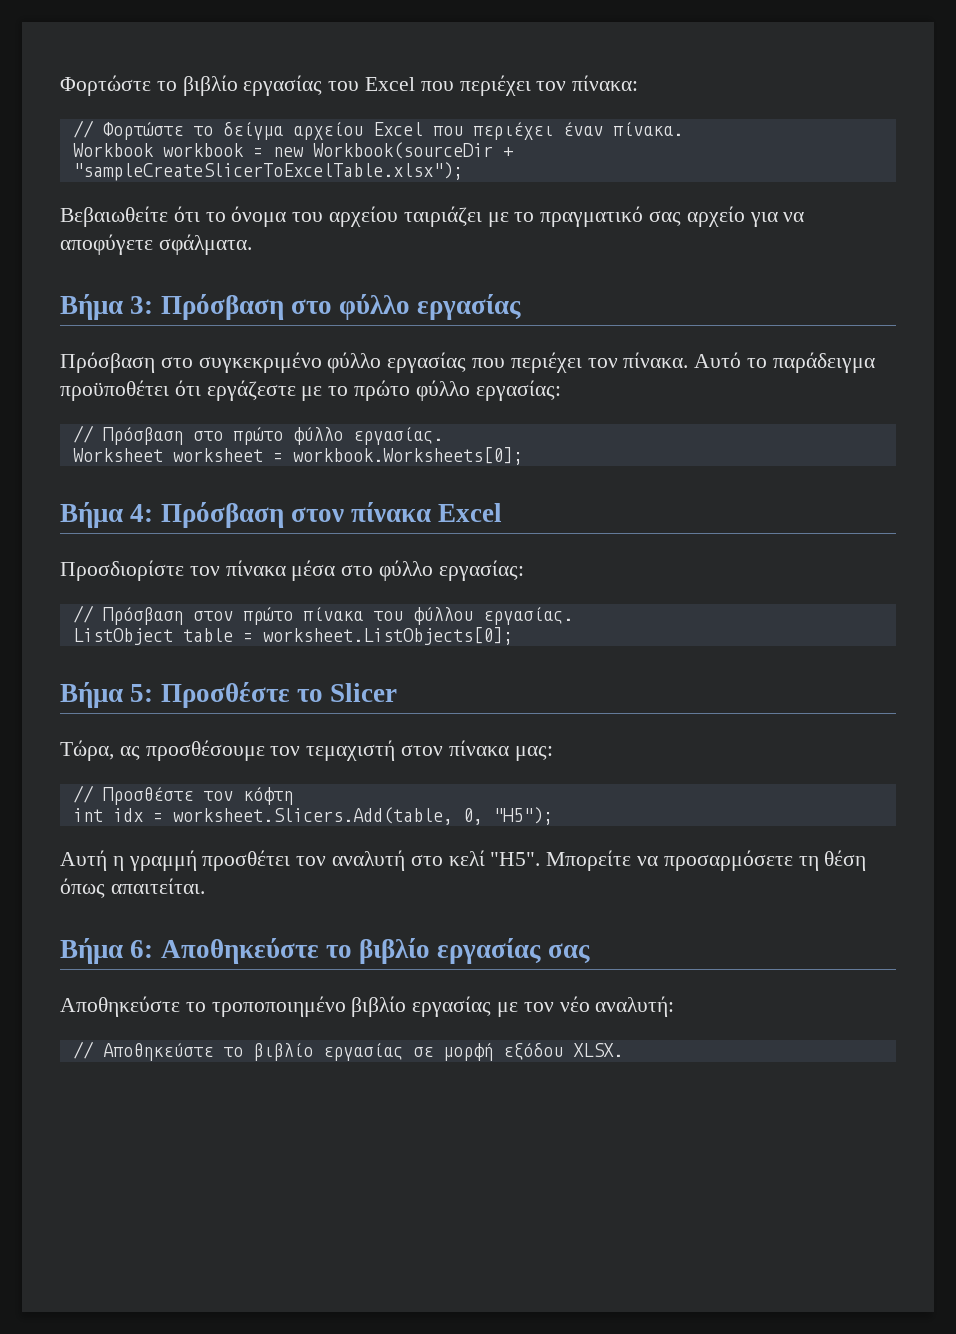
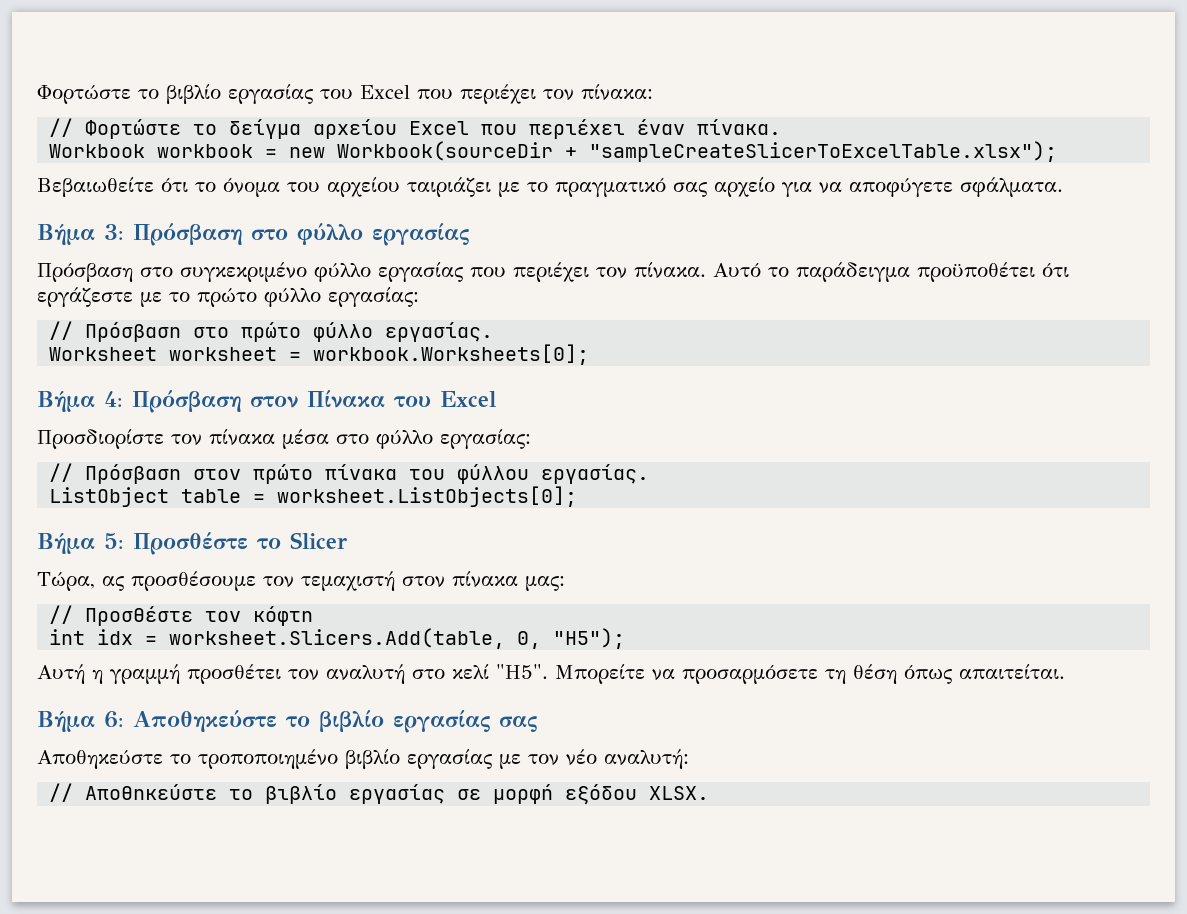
- Βήμα 4: Πρόσβαση στον πίνακα Excel
+ Βήμα 4: Πρόσβαση στον Πίνακα του Excel

